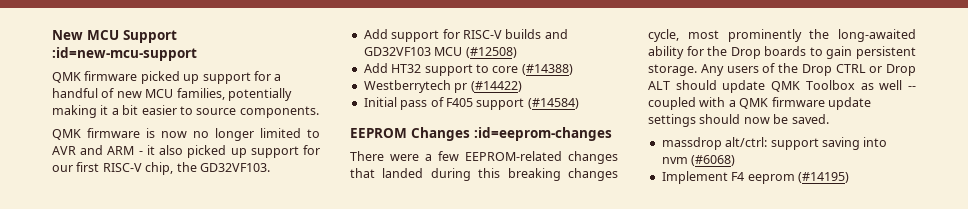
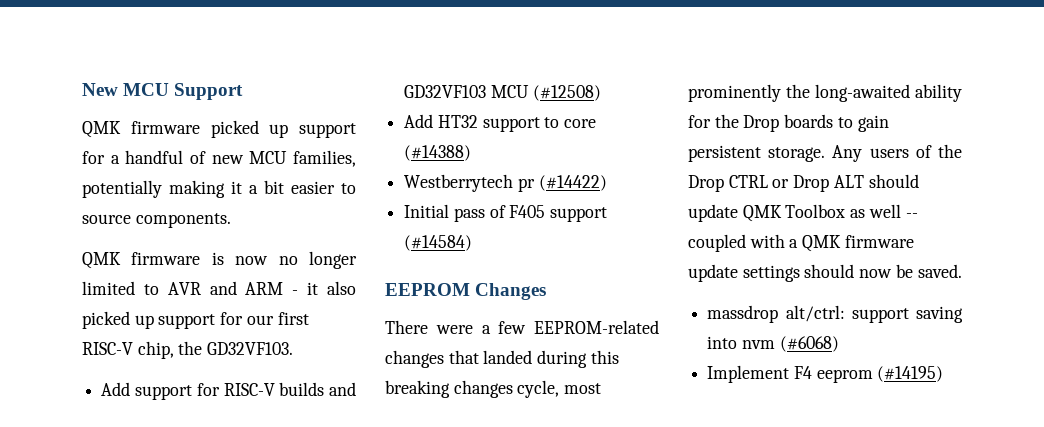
- New MCU Support :id=new-mcu-support
+ New MCU Support
- EEPROM Changes :id=eeprom-changes
+ EEPROM Changes

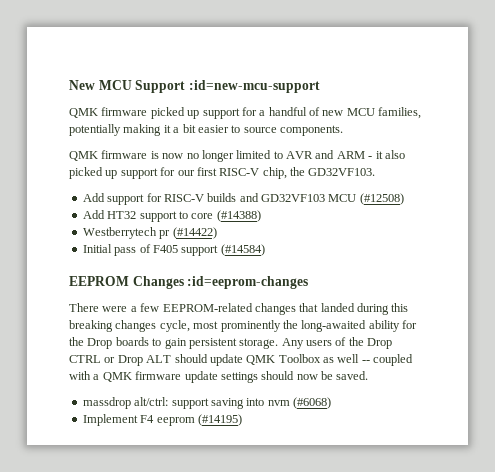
- New MCU Support
+ New MCU Support :id=new-mcu-support
- EEPROM Changes
+ EEPROM Changes :id=eeprom-changes

